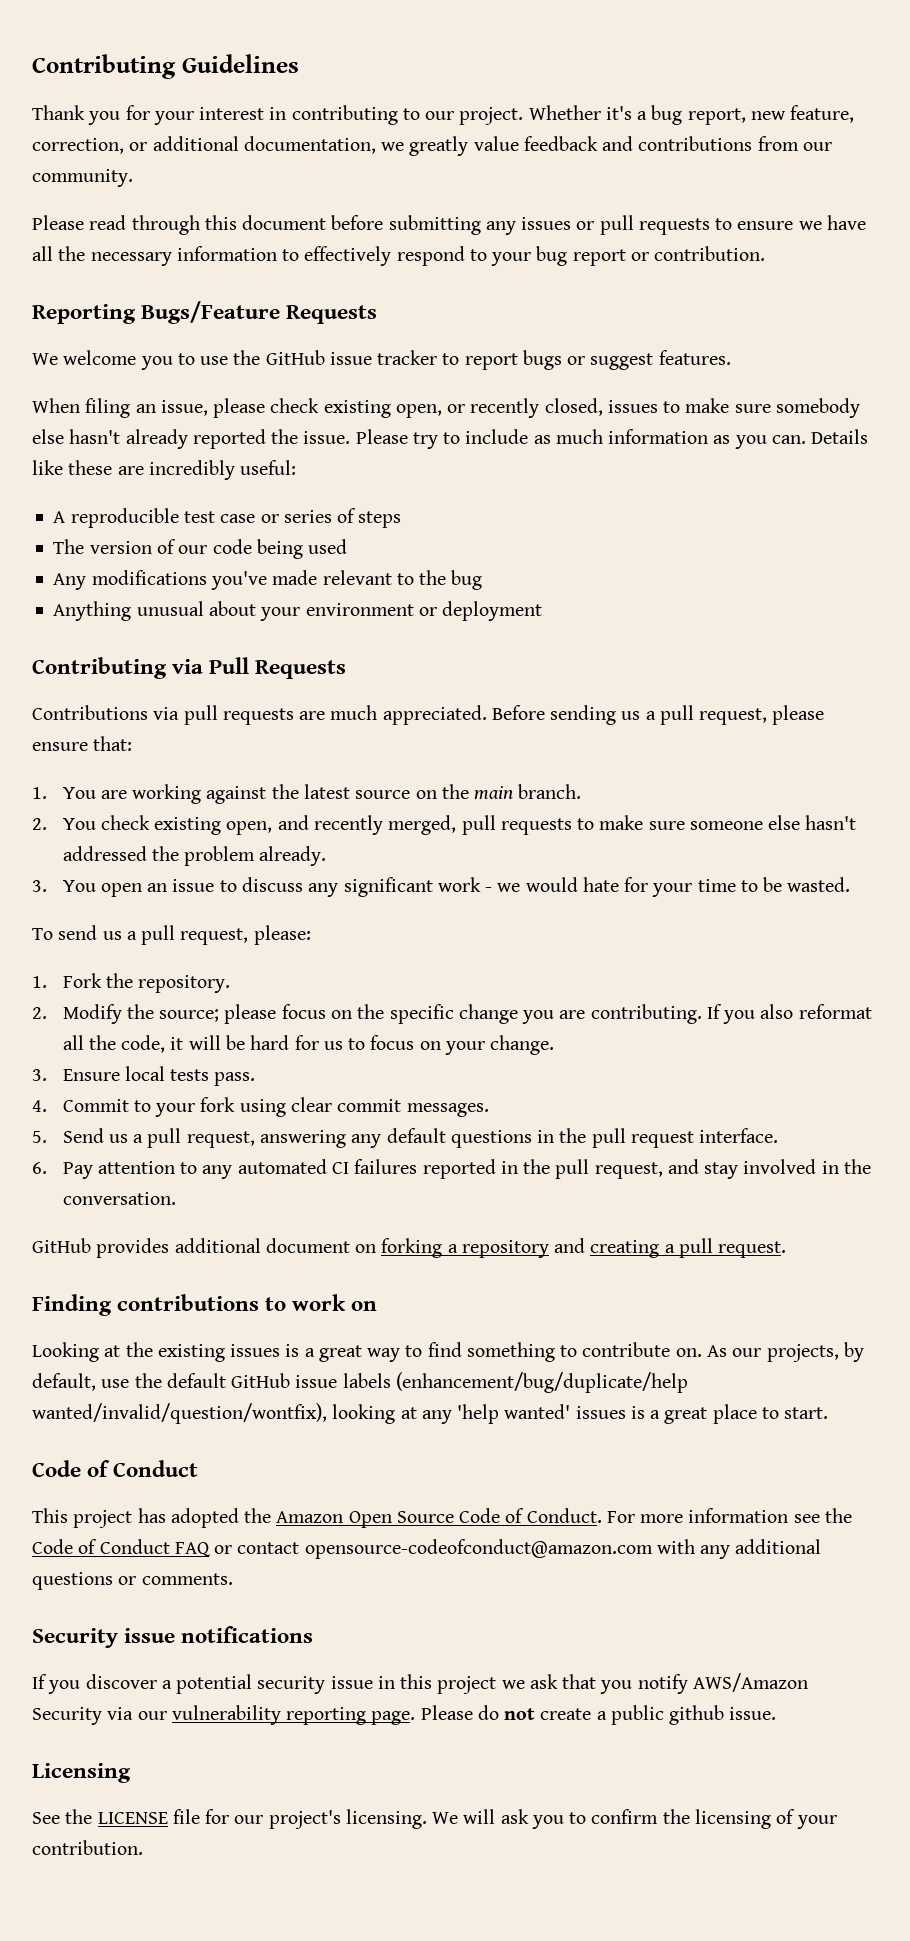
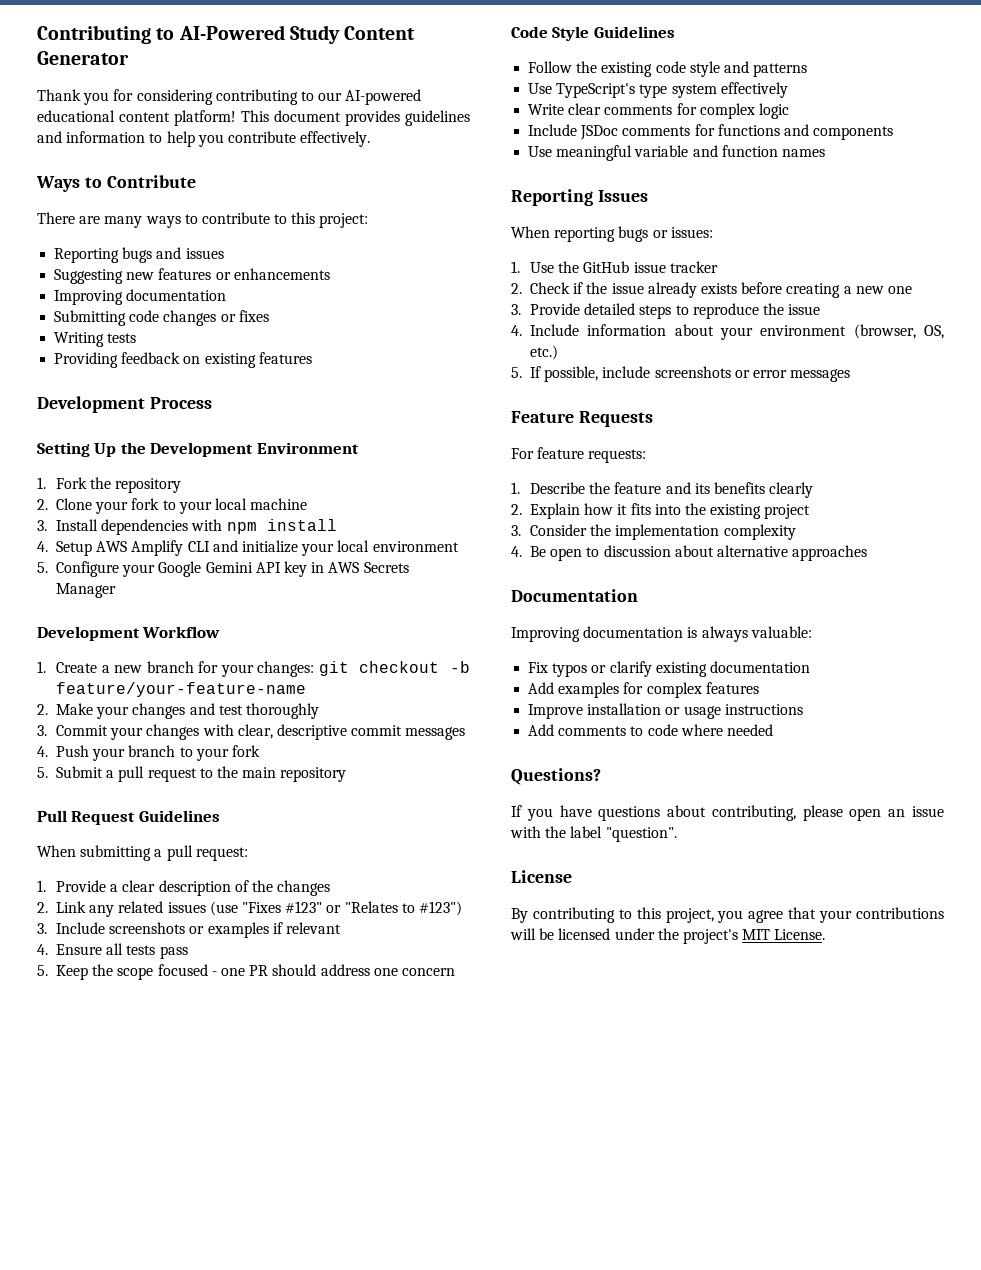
- Contributing Guidelines
- Thank you for your interest in contributing to our project. Whether it's a bug report, new feature, correction, or additional documentation, we greatly value feedback and contributions from our community.
- Please read through this document before submitting any issues or pull requests to ensure we have all the necessary information to effectively respond to your bug report or contribution.
- Reporting Bugs/Feature Requests
- We welcome you to use the GitHub issue tracker to report bugs or suggest features.
- When filing an issue, please check existing open, or recently closed, issues to make sure somebody else hasn't already reported the issue. Please try to include as much information as you can. Details like these are incredibly useful:
- A reproducible test case or series of steps
- The version of our code being used
- Any modifications you've made relevant to the bug
- Anything unusual about your environment or deployment
- Contributing via Pull Requests
- Contributions via pull requests are much appreciated. Before sending us a pull request, please ensure that:
- 1. You are working against the latest source on the main branch.
- 2. You check existing open, and recently merged, pull requests to make sure someone else hasn't addressed the problem already.
- 3. You open an issue to discuss any significant work - we would hate for your time to be wasted.
- To send us a pull request, please:
- 1. Fork the repository.
- 2. Modify the source; please focus on the specific change you are contributing. If you also reformat all the code, it will be hard for us to focus on your change.
- 3. Ensure local tests pass.
- 4. Commit to your fork using clear commit messages.
- 5. Send us a pull request, answering any default questions in the pull request interface.
- 6. Pay attention to any automated CI failures reported in the pull request, and stay involved in the conversation.
- GitHub provides additional document on forking a repository and creating a pull request.
- Finding contributions to work on
- Looking at the existing issues is a great way to find something to contribute on. As our projects, by default, use the default GitHub issue labels (enhancement/bug/duplicate/help wanted/invalid/question/wontfix), looking at any 'help wanted' issues is a great place to start.
- Code of Conduct
- This project has adopted the Amazon Open Source Code of Conduct. For more information see the Code of Conduct FAQ or contact opensource-codeofconduct@amazon.com with any additional questions or comments.
- Security issue notifications
- If you discover a potential security issue in this project we ask that you notify AWS/Amazon Security via our vulnerability reporting page. Please do not create a public github issue.
- Licensing
- See the LICENSE file for our project's licensing. We will ask you to confirm the licensing of your contribution.
+ Contributing to AI-Powered Study Content Generator
+ Thank you for considering contributing to our AI-powered educational content platform! This document provides guidelines and information to help you contribute effectively.
+ Ways to Contribute
+ There are many ways to contribute to this project:
+ Reporting bugs and issues
+ Suggesting new features or enhancements
+ Improving documentation
+ Submitting code changes or fixes
+ Writing tests
+ Providing feedback on existing features
+ Development Process
+ Setting Up the Development Environment
+ 1. Fork the repository
+ 2. Clone your fork to your local machine
+ 3. Install dependencies with npm install
+ 4. Setup AWS Amplify CLI and initialize your local environment
+ 5. Configure your Google Gemini API key in AWS Secrets Manager
+ Development Workflow
+ 1. Create a new branch for your changes: git checkout -b feature/your-feature-name
+ 2. Make your changes and test thoroughly
+ 3. Commit your changes with clear, descriptive commit messages
+ 4. Push your branch to your fork
+ 5. Submit a pull request to the main repository
+ Pull Request Guidelines
+ When submitting a pull request:
+ 1. Provide a clear description of the changes
+ 2. Link any related issues (use "Fixes #123" or "Relates to #123")
+ 3. Include screenshots or examples if relevant
+ 4. Ensure all tests pass
+ 5. Keep the scope focused - one PR should address one concern
+ Code Style Guidelines
+ Follow the existing code style and patterns
+ Use TypeScript's type system effectively
+ Write clear comments for complex logic
+ Include JSDoc comments for functions and components
+ Use meaningful variable and function names
+ Reporting Issues
+ When reporting bugs or issues:
+ 1. Use the GitHub issue tracker
+ 2. Check if the issue already exists before creating a new one
+ 3. Provide detailed steps to reproduce the issue
+ 4. Include information about your environment (browser, OS, etc.)
+ 5. If possible, include screenshots or error messages
+ Feature Requests
+ For feature requests:
+ 1. Describe the feature and its benefits clearly
+ 2. Explain how it fits into the existing project
+ 3. Consider the implementation complexity
+ 4. Be open to discussion about alternative approaches
+ Documentation
+ Improving documentation is always valuable:
+ Fix typos or clarify existing documentation
+ Add examples for complex features
+ Improve installation or usage instructions
+ Add comments to code where needed
+ Questions?
+ If you have questions about contributing, please open an issue with the label "question".
+ License
+ By contributing to this project, you agree that your contributions will be licensed under the project's MIT License.

